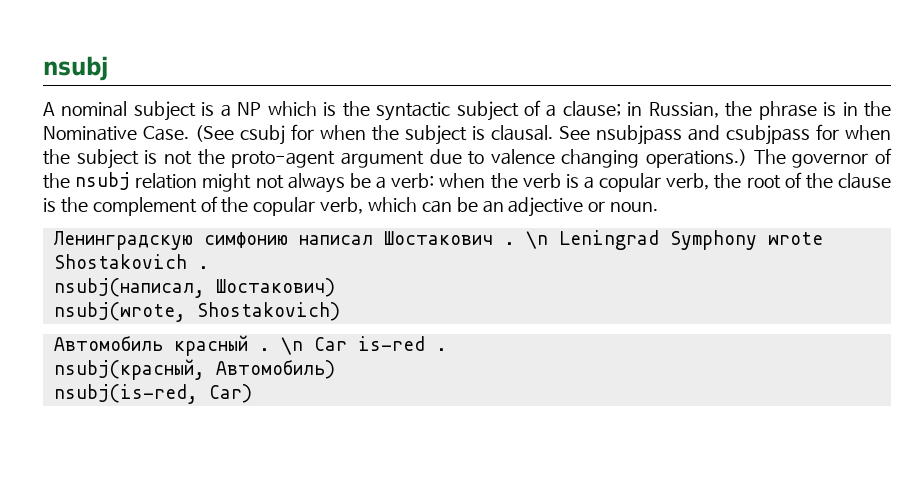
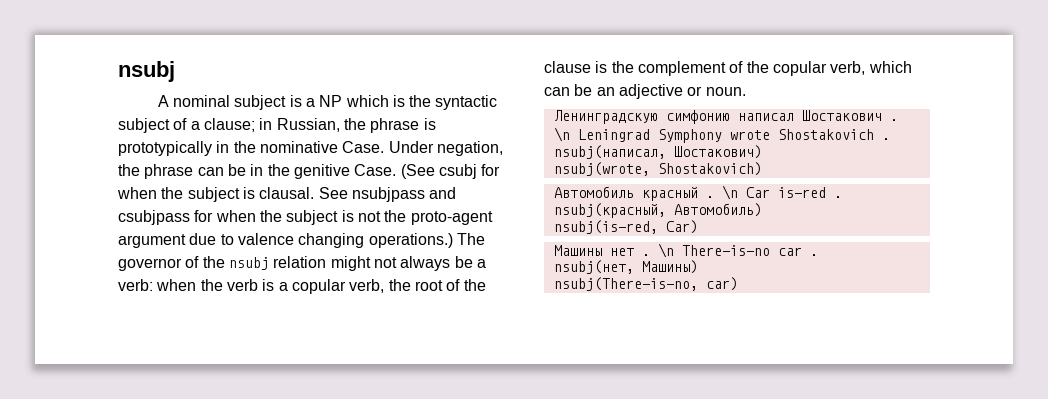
- A nominal subject is a NP which is the syntactic subject of a clause; in Russian, the phrase is in the Nominative Case.
+ A nominal subject is a NP which is the syntactic subject of a clause; in Russian, the phrase is prototypically in the nominative Case. Under negation, the phrase can be in the genitive Case.
+ Машины нет . \n There-is-no car .
+ nsubj(нет, Машины)
+ nsubj(There-is-no, car)

